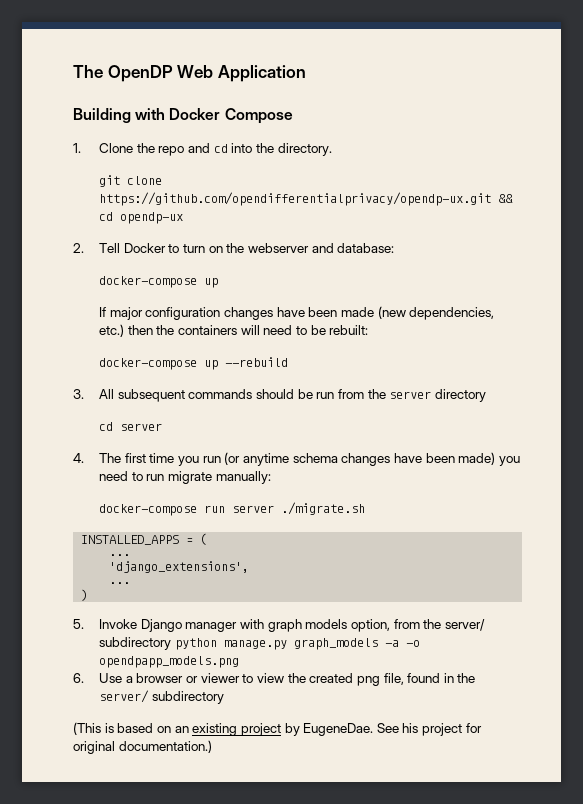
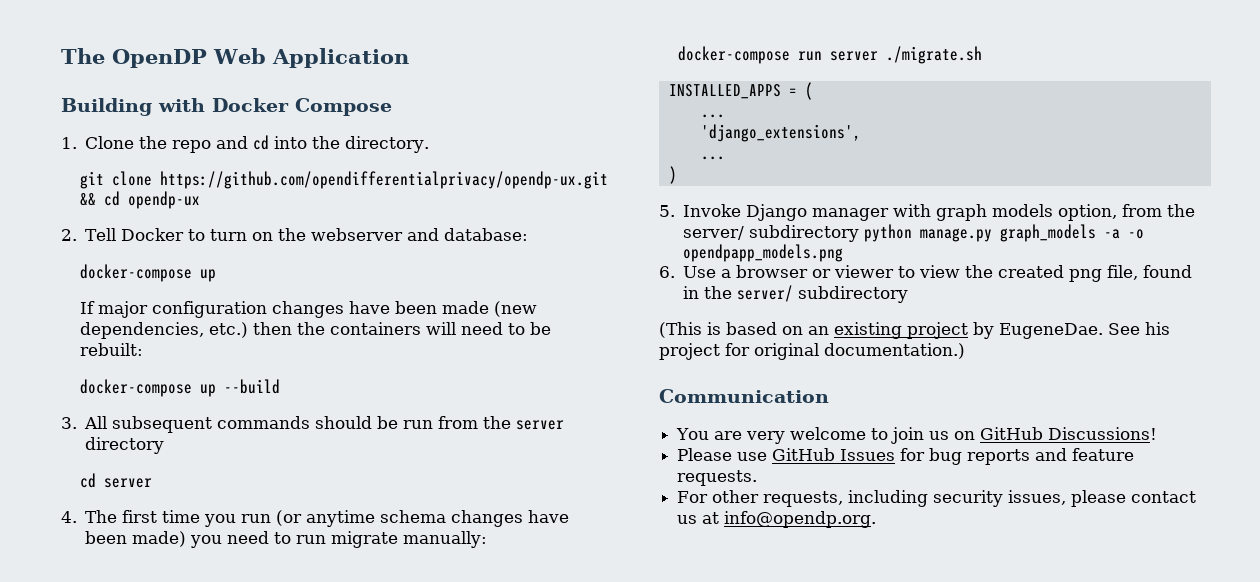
- docker-compose up --rebuild
+ docker-compose up --build
+ Communication
+ You are very welcome to join us on GitHub Discussions!
+ Please use GitHub Issues for bug reports and feature requests.
+ For other requests, including security issues, please contact us at info@opendp.org.

